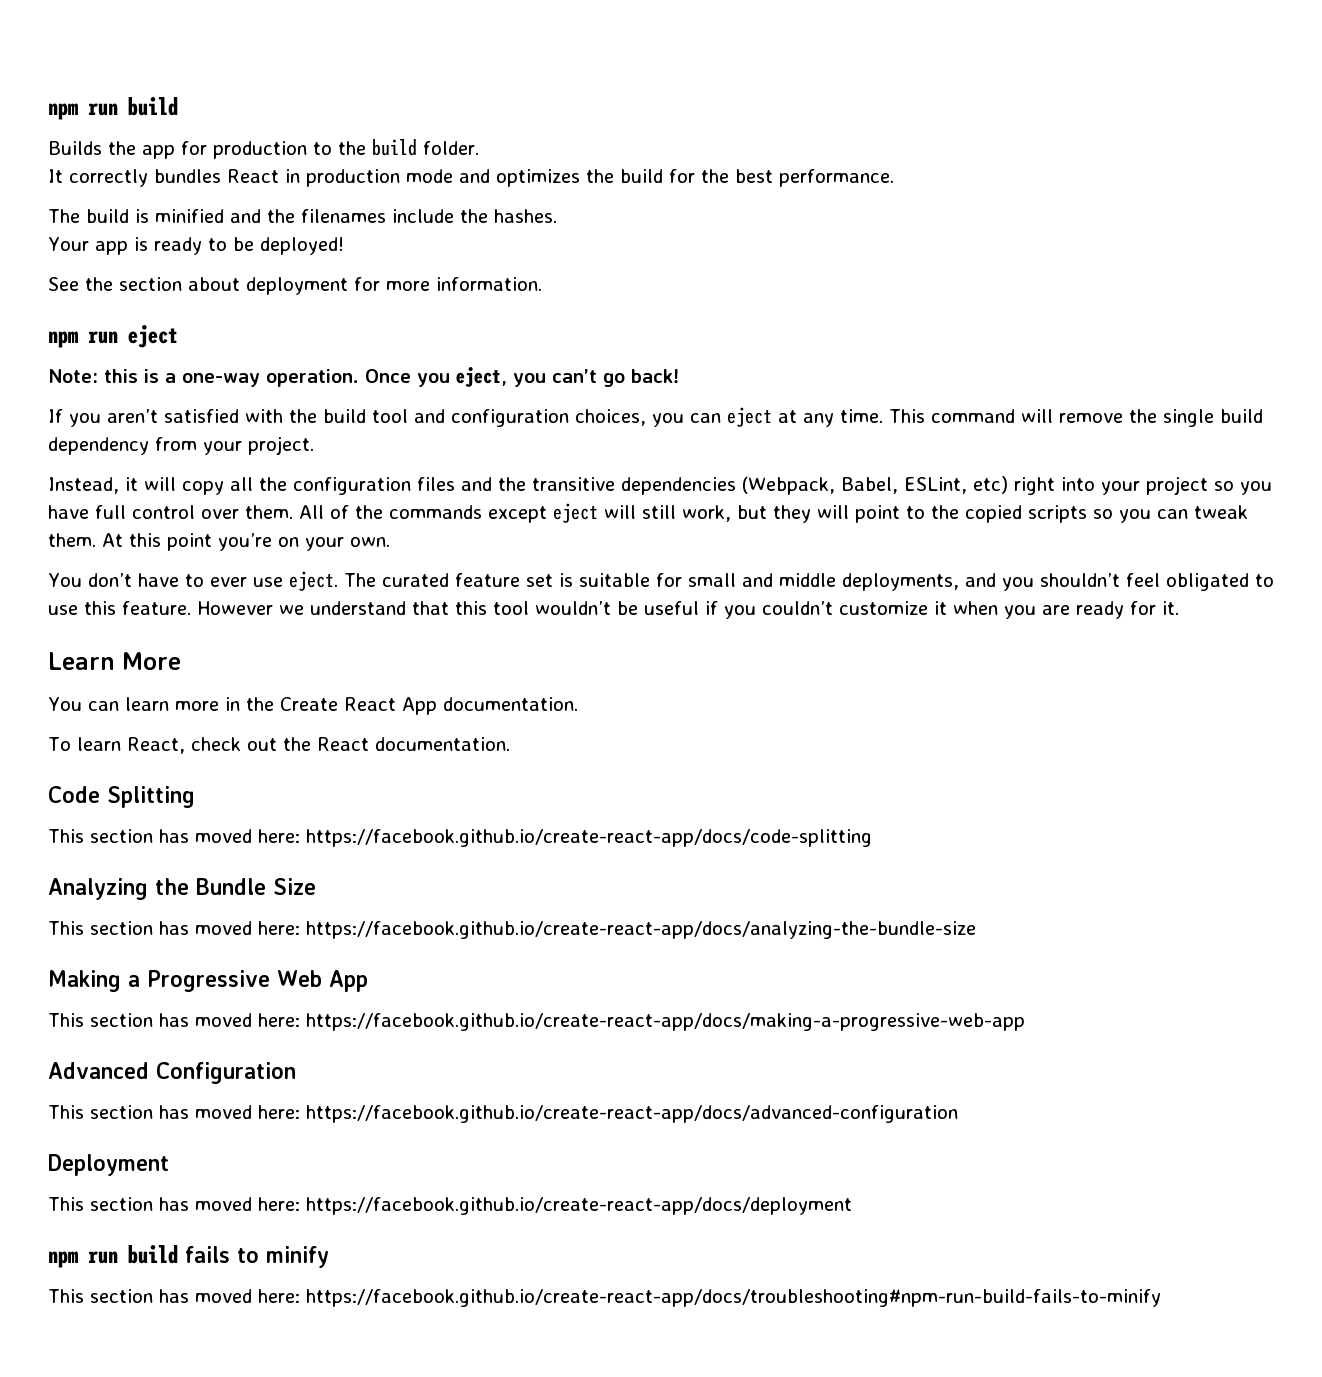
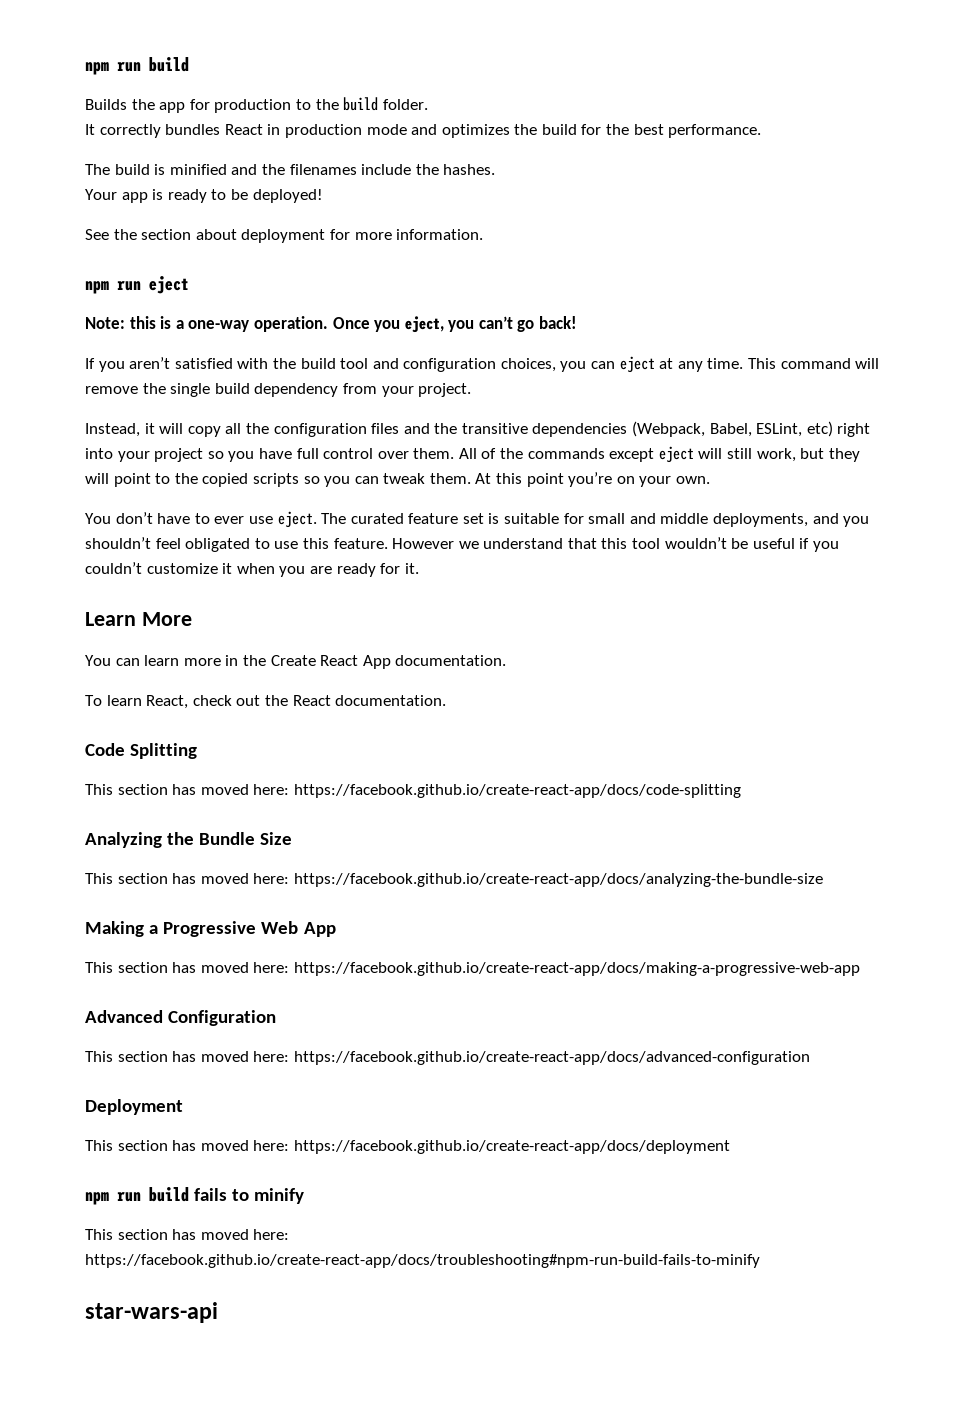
+ star-wars-api

